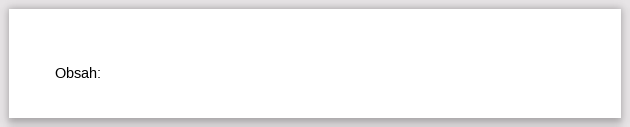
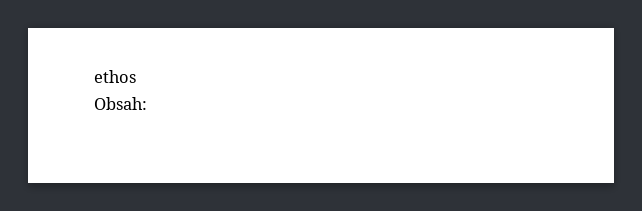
+ ethos

